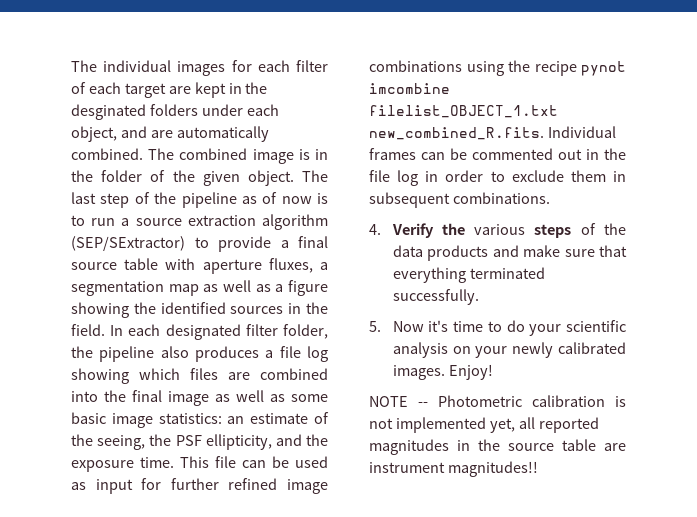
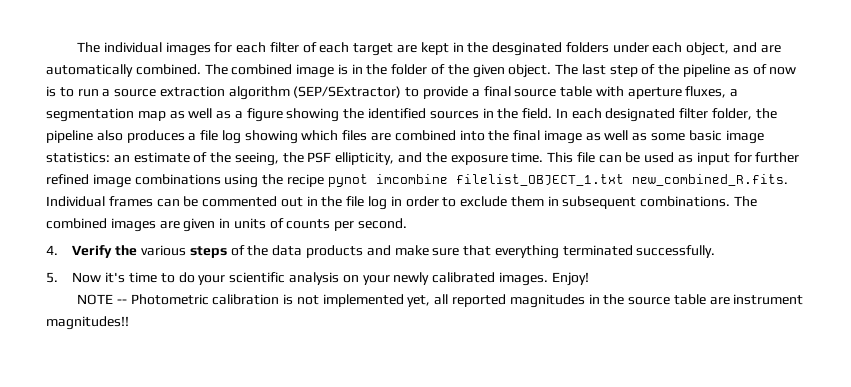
+ The combined images are given in units of counts per second.

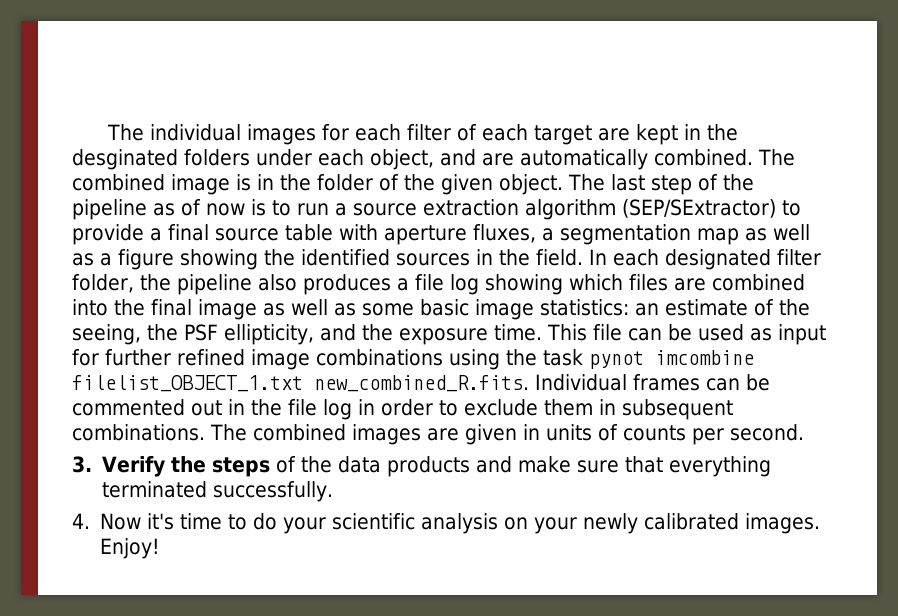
- This file can be used as input for further refined image combinations using the recipe pynot imcombine filelist_OBJECT_1.txt new_combined_R.fits. Individual frames can be commented out in the file log in order to exclude them in subsequent combinations.
+ This file can be used as input for further refined image combinations using the task pynot imcombine filelist_OBJECT_1.txt new_combined_R.fits. Individual frames can be commented out in the file log in order to exclude them in subsequent combinations.
- 4. Verify the various steps of the data products and make sure that everything terminated successfully.
+ 3. Verify the steps of the data products and make sure that everything terminated successfully.
- 5. Now it's time to do your scientific analysis on your newly calibrated images.
+ 4. Now it's time to do your scientific analysis on your newly calibrated images.
- NOTE -- Photometric calibration is not implemented yet, all reported magnitudes in the source table are instrument magnitudes!!

